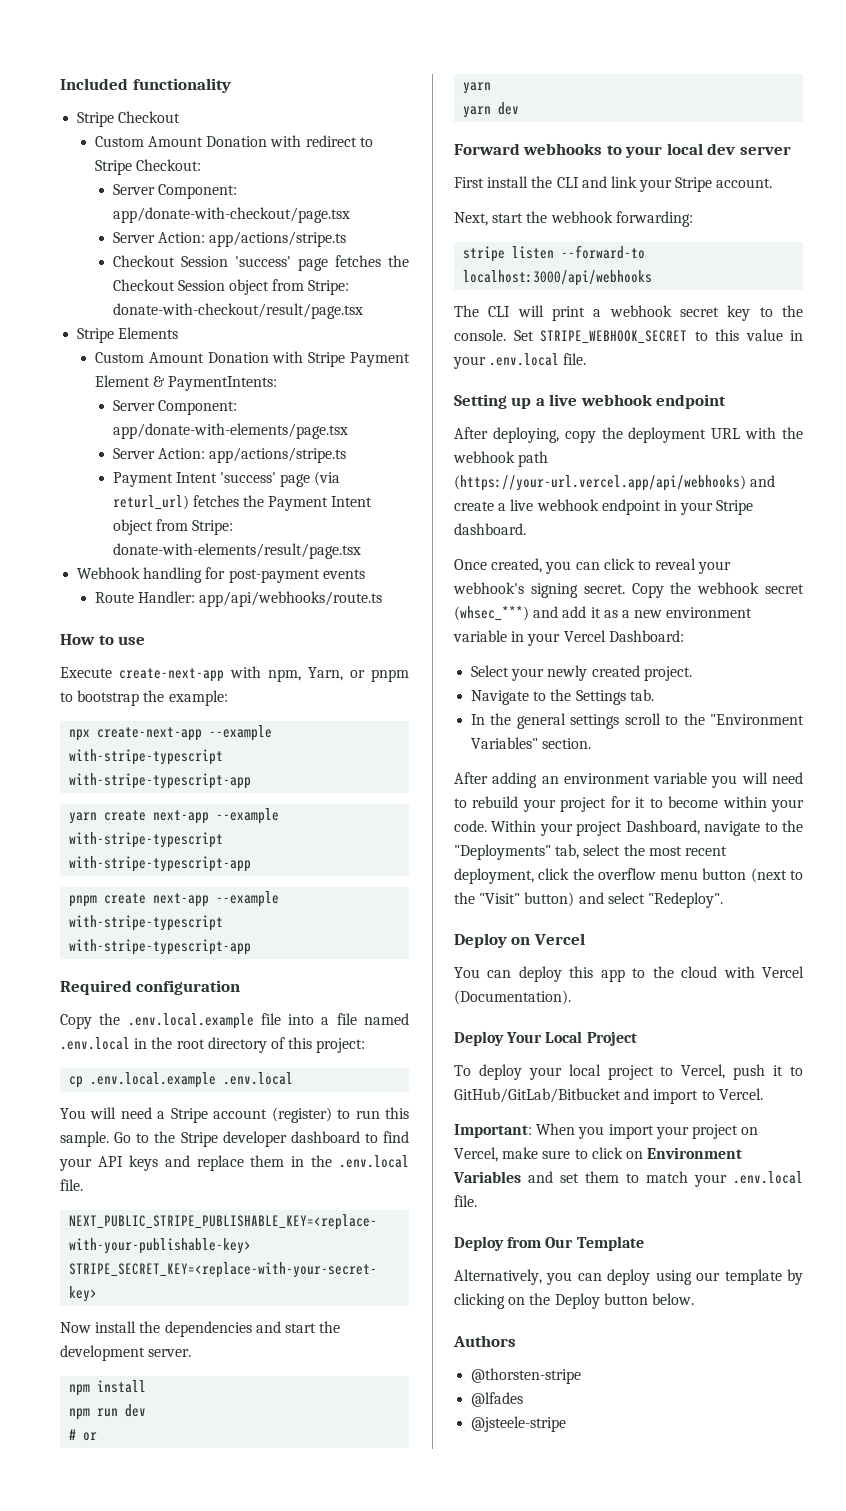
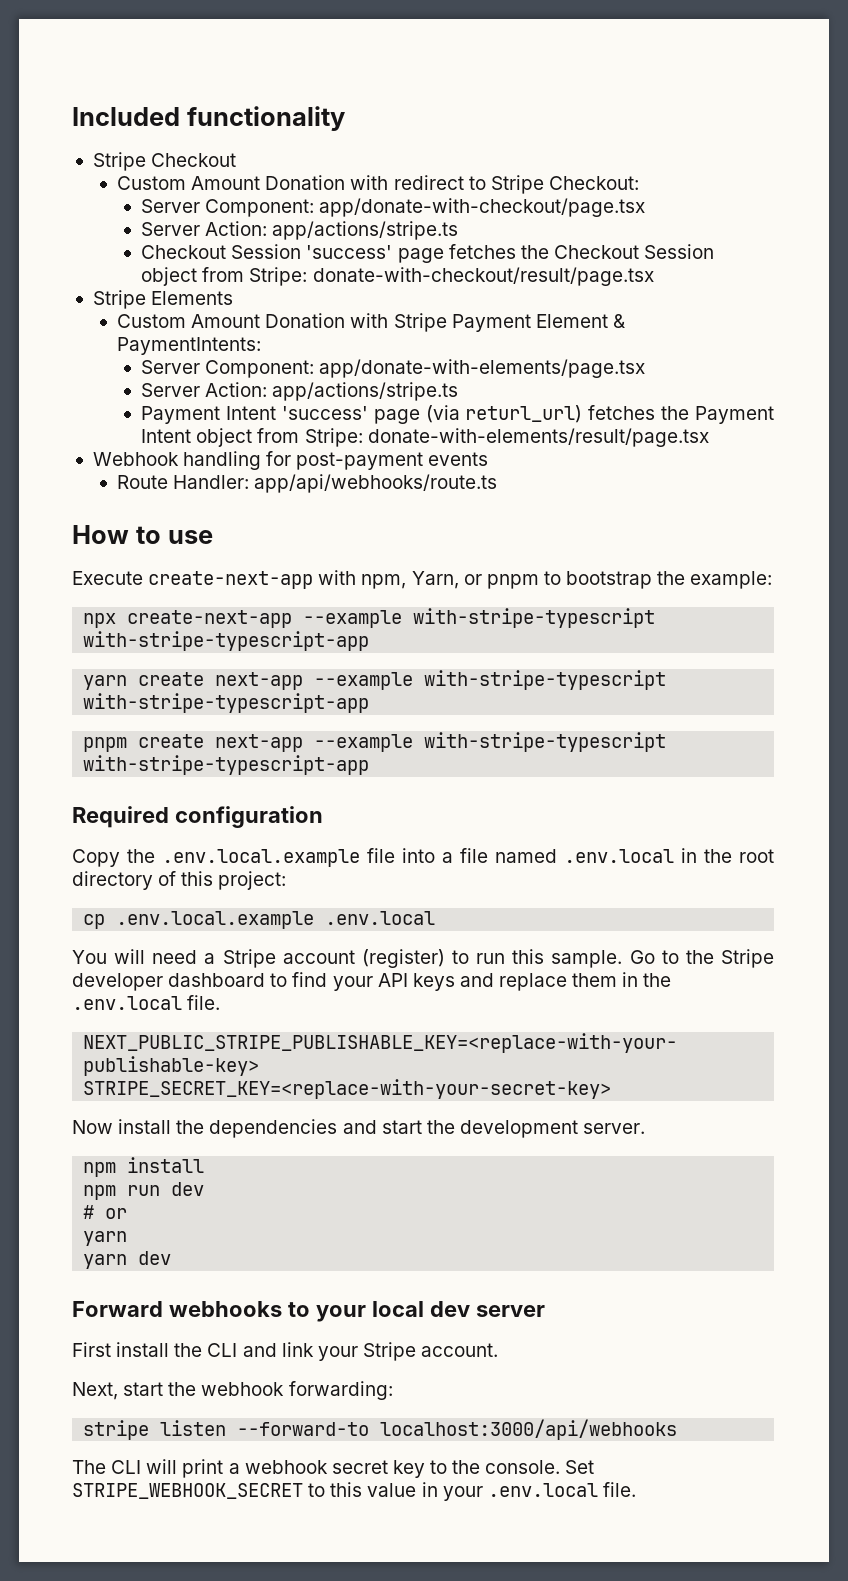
- Setting up a live webhook endpoint
- After deploying, copy the deployment URL with the webhook path (https://your-url.vercel.app/api/webhooks) and create a live webhook endpoint in your Stripe dashboard.
- Once created, you can click to reveal your webhook's signing secret. Copy the webhook secret (whsec_***) and add it as a new environment variable in your Vercel Dashboard:
- Select your newly created project.
- Navigate to the Settings tab.
- In the general settings scroll to the "Environment Variables" section.
- After adding an environment variable you will need to rebuild your project for it to become within your code. Within your project Dashboard, navigate to the "Deployments" tab, select the most recent deployment, click the overflow menu button (next to the "Visit" button) and select "Redeploy".
- Deploy on Vercel
- You can deploy this app to the cloud with Vercel (Documentation).
- Deploy Your Local Project
- To deploy your local project to Vercel, push it to GitHub/GitLab/Bitbucket and import to Vercel.
- Important: When you import your project on Vercel, make sure to click on Environment Variables and set them to match your .env.local file.
- Deploy from Our Template
- Alternatively, you can deploy using our template by clicking on the Deploy button below.
- Authors
- @thorsten-stripe
- @lfades
- @jsteele-stripe

